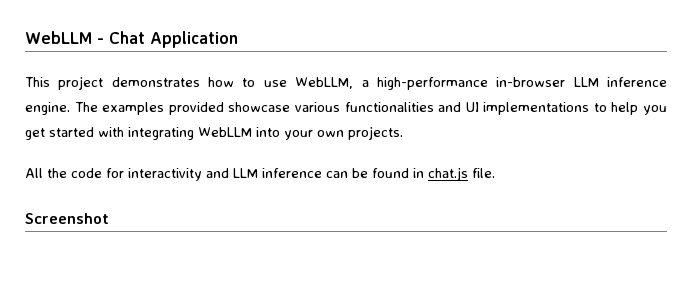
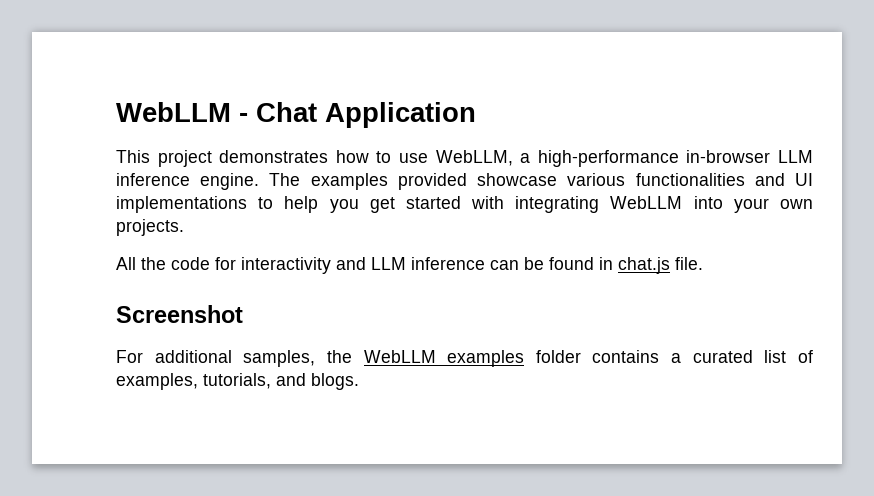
+ For additional samples, the WebLLM examples folder contains a curated list of examples, tutorials, and blogs.

